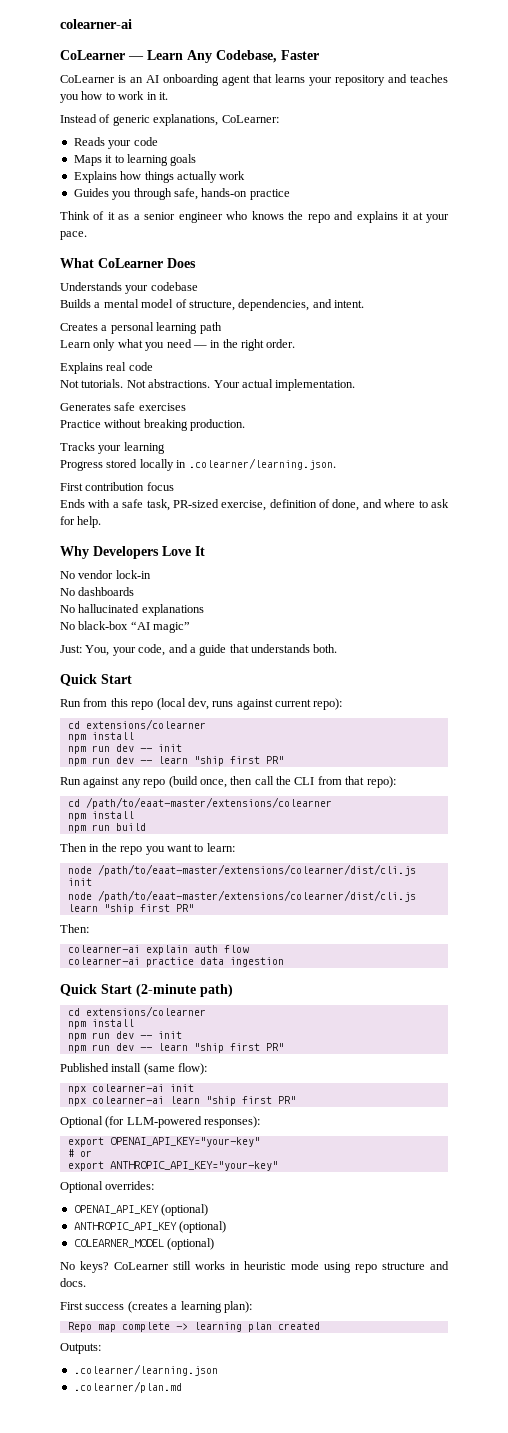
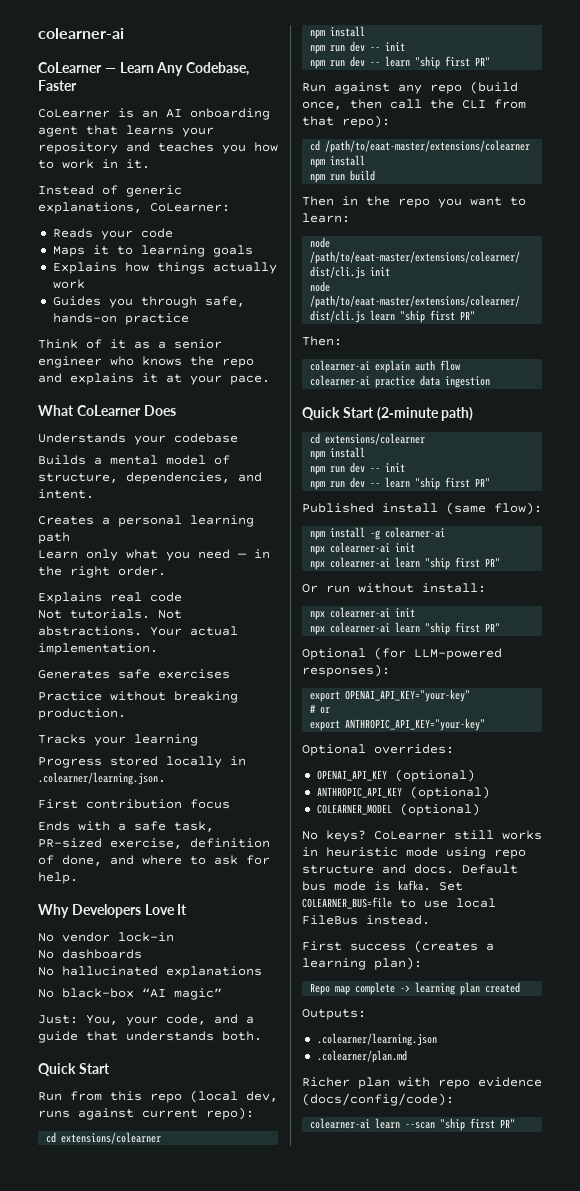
+ npm install -g colearner-ai
+ npx colearner-ai init
+ npx colearner-ai learn "ship first PR"
+ Or run without install:
+ Default bus mode is kafka. Set COLEARNER_BUS=file to use local FileBus instead.
+ Richer plan with repo evidence (docs/config/code):
+ colearner-ai learn --scan "ship first PR"

